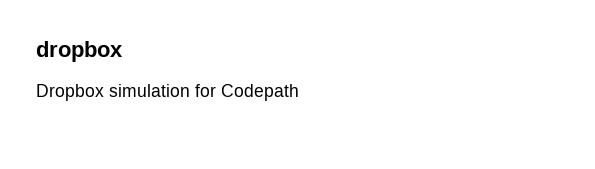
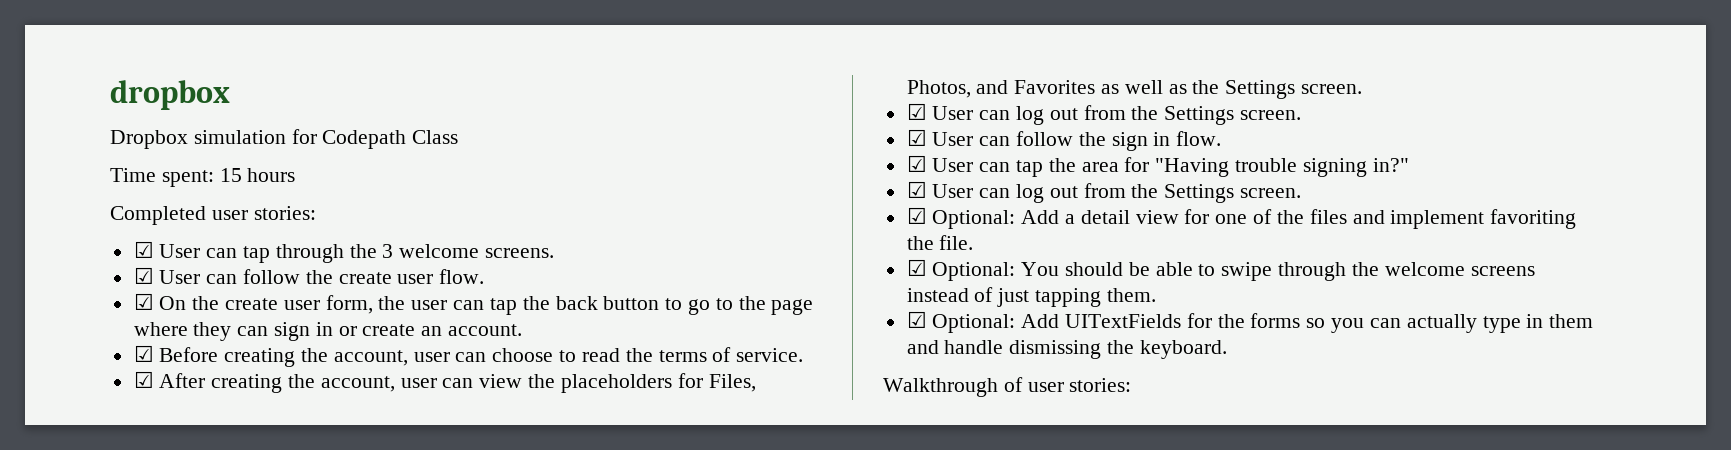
- Dropbox simulation for Codepath
+ Dropbox simulation for Codepath Class
+ Time spent: 15 hours
+ Completed user stories:
+ ☑ User can tap through the 3 welcome screens.
+ ☑ User can follow the create user flow.
+ ☑ On the create user form, the user can tap the back button to go to the page where they can sign in or create an account.
+ ☑ Before creating the account, user can choose to read the terms of service.
+ ☑ After creating the account, user can view the placeholders for Files, Photos, and Favorites as well as the Settings screen.
+ ☑ User can log out from the Settings screen.
+ ☑ User can follow the sign in flow.
+ ☑ User can tap the area for "Having trouble signing in?"
+ ☑ User can log out from the Settings screen.
+ ☑ Optional: Add a detail view for one of the files and implement favoriting the file.
+ ☑ Optional: You should be able to swipe through the welcome screens instead of just tapping them.
+ ☑ Optional: Add UITextFields for the forms so you can actually type in them and handle dismissing the keyboard.
+ Walkthrough of user stories:

